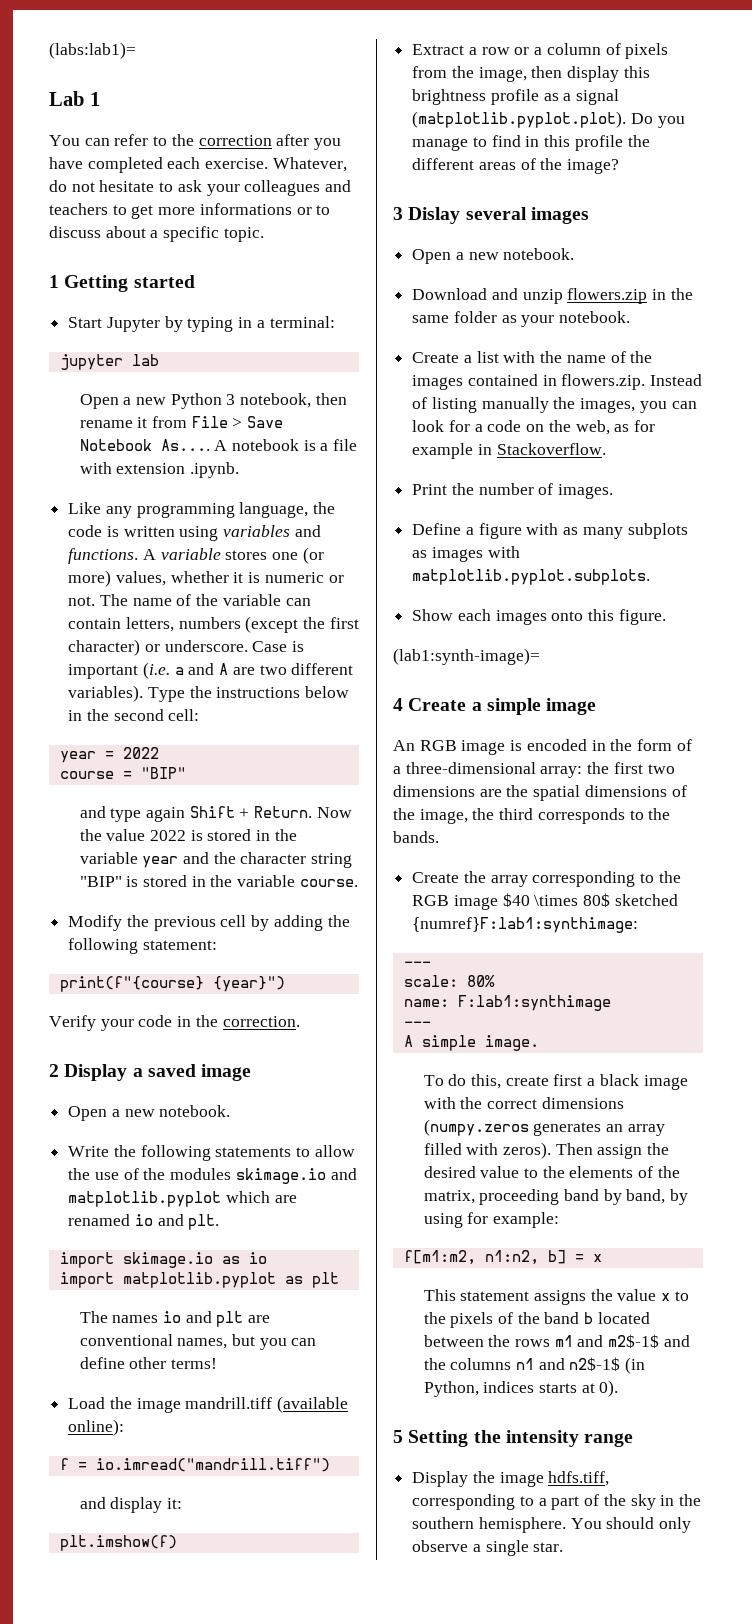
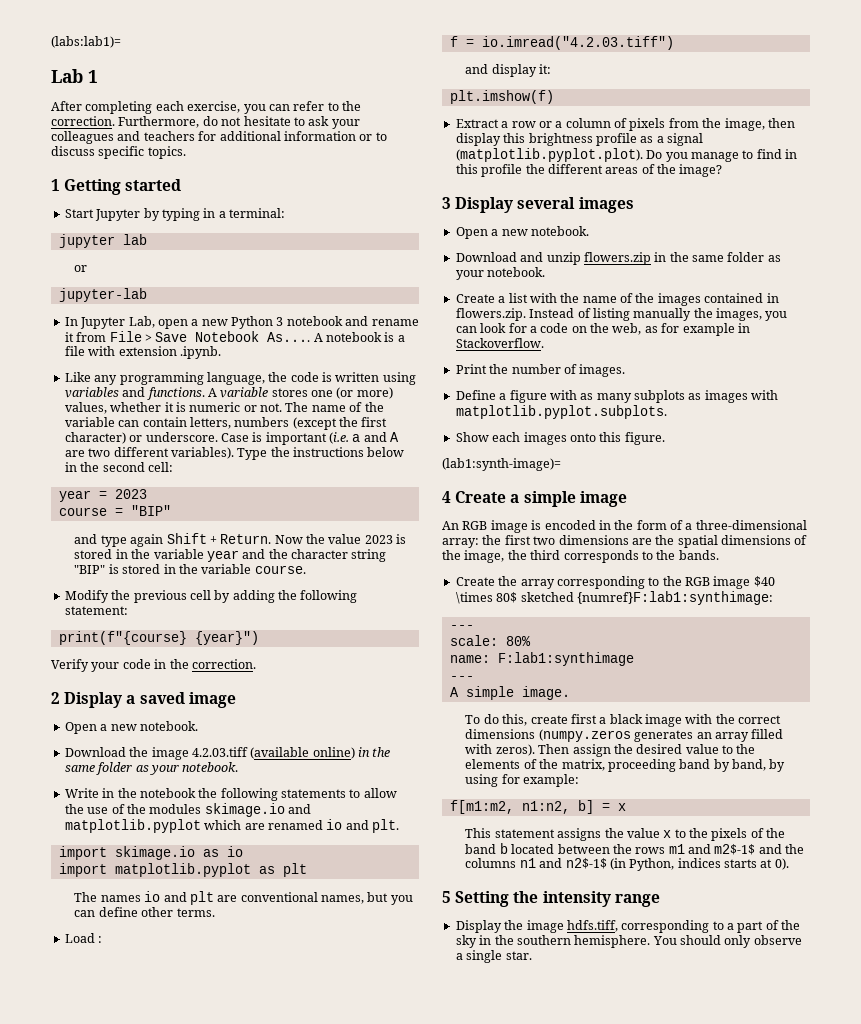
- You can refer to the correction after you have completed each exercise. Whatever, do not hesitate to ask your colleagues and teachers to get more informations or to discuss about a specific topic.
+ After completing each exercise, you can refer to the correction. Furthermore, do not hesitate to ask your colleagues and teachers for additional information or to discuss specific topics.
  jupyter lab
- Open a new Python 3 notebook, then rename it from File > Save Notebook As....
+ or
+ jupyter-lab
+ In Jupyter Lab, open a new Python 3 notebook and rename it from File > Save Notebook As....
- year = 2022
+ year = 2023
- Now the value 2022 is stored in the variable year and the character string "BIP" is stored in the variable course.
+ Now the value 2023 is stored in the variable year and the character string "BIP" is stored in the variable course.
- Write the following statements to allow the use of the modules skimage.io and matplotlib.pyplot which are renamed io and plt.
+ Download the image 4.2.03.tiff (available online) in the same folder as your notebook.
+ Write in the notebook the following statements to allow the use of the modules skimage.io and matplotlib.pyplot which are renamed io and plt.
- The names io and plt are conventional names, but you can define other terms!
+ The names io and plt are conventional names, but you can define other terms.
- Load the image mandrill.tiff (available online):
+ Load :
- f = io.imread("mandrill.tiff")
+ f = io.imread("4.2.03.tiff")
- 3 Dislay several images
+ 3 Display several images

